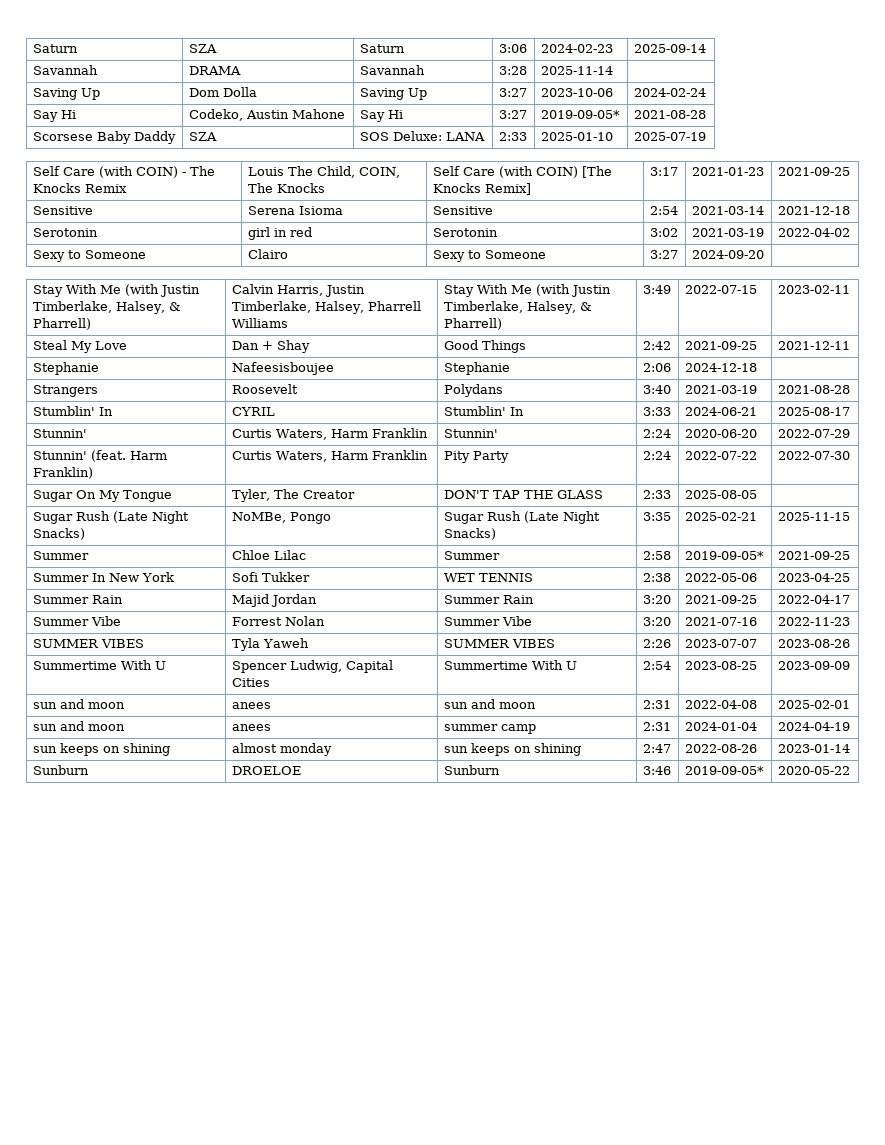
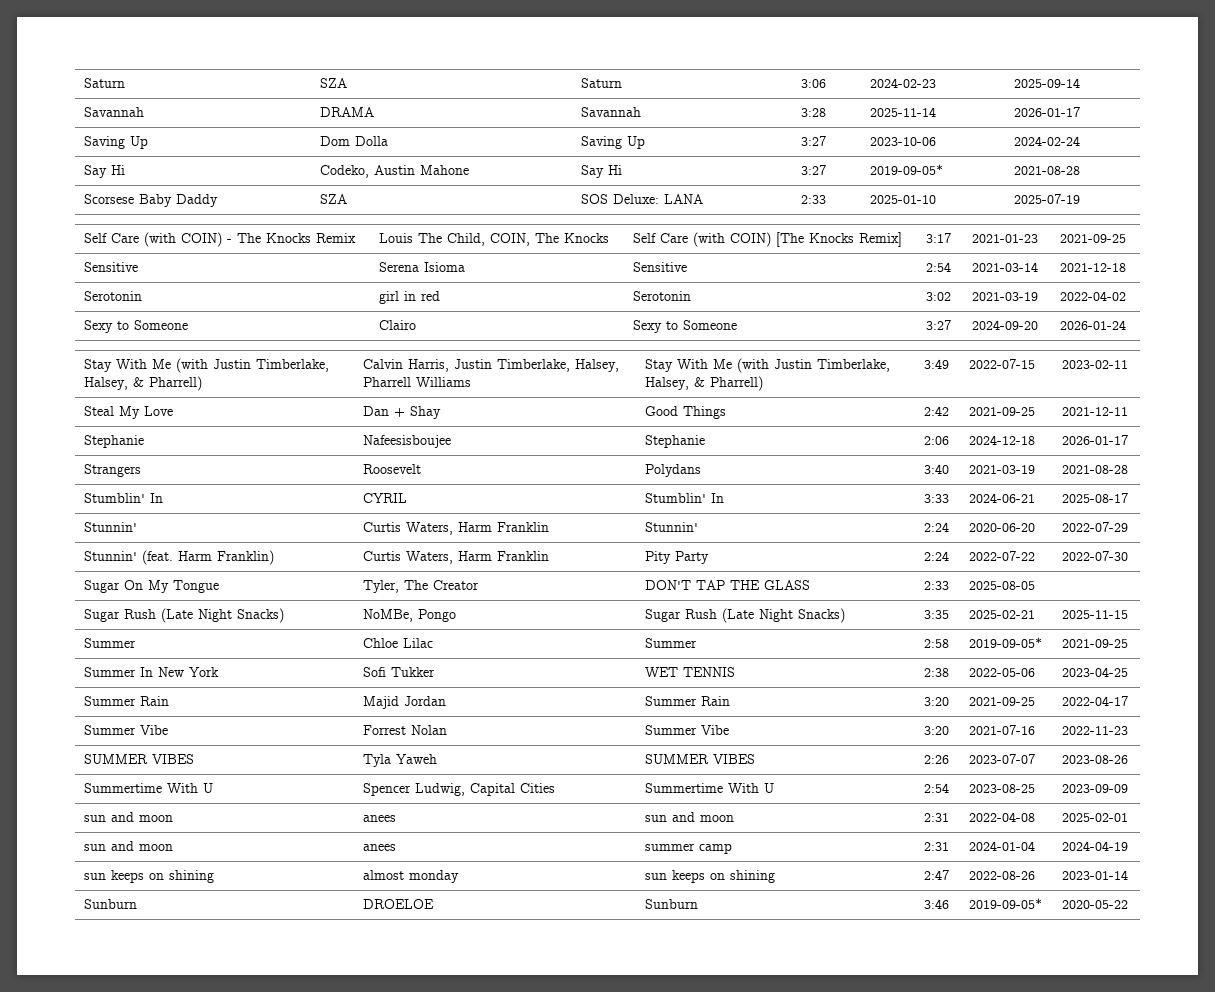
- Savannah | DRAMA | Savannah | 3:28 | 2025-11-14 |
+ Savannah | DRAMA | Savannah | 3:28 | 2025-11-14 | 2026-01-17
- Sexy to Someone | Clairo | Sexy to Someone | 3:27 | 2024-09-20 |
+ Sexy to Someone | Clairo | Sexy to Someone | 3:27 | 2024-09-20 | 2026-01-24
- Stephanie | Nafeesisboujee | Stephanie | 2:06 | 2024-12-18 |
+ Stephanie | Nafeesisboujee | Stephanie | 2:06 | 2024-12-18 | 2026-01-17

